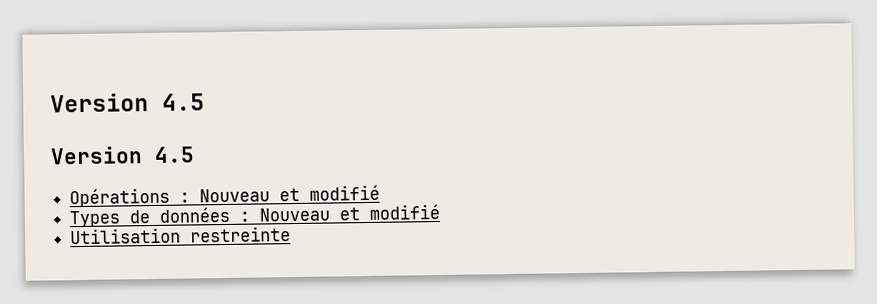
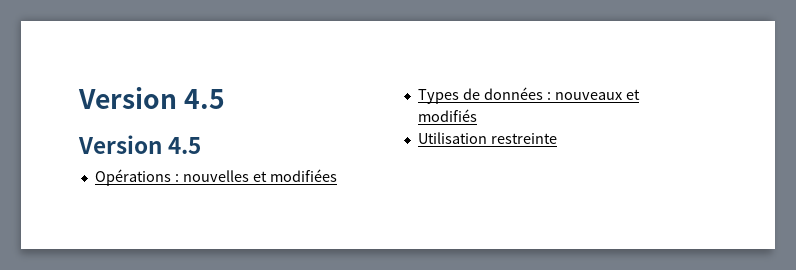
- Opérations : Nouveau et modifié
+ Opérations : nouvelles et modifiées
- Types de données : Nouveau et modifié
+ Types de données : nouveaux et modifiés

